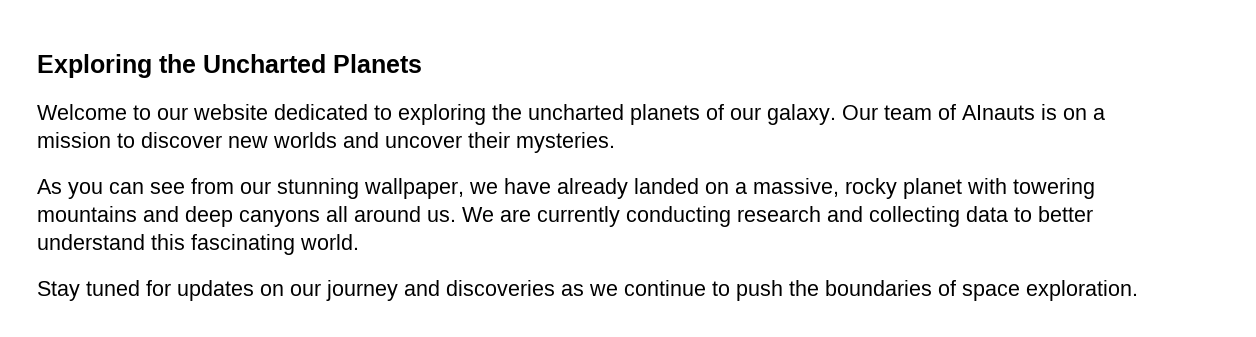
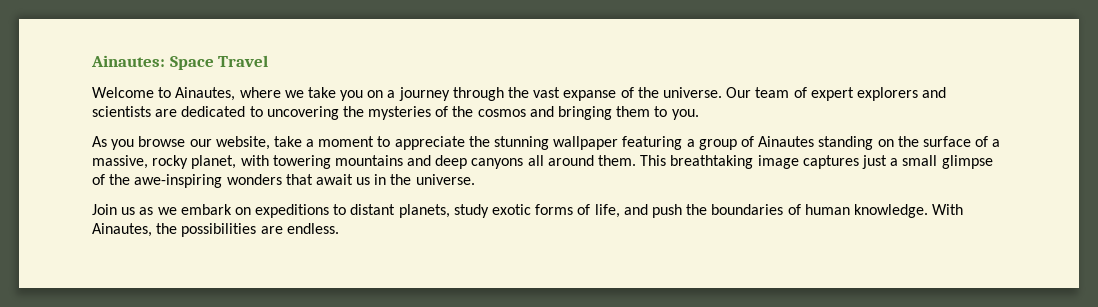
- Exploring the Uncharted Planets
- Welcome to our website dedicated to exploring the uncharted planets of our galaxy. Our team of AInauts is on a mission to discover new worlds and uncover their mysteries.
- As you can see from our stunning wallpaper, we have already landed on a massive, rocky planet with towering mountains and deep canyons all around us. We are currently conducting research and collecting data to better understand this fascinating world.
- Stay tuned for updates on our journey and discoveries as we continue to push the boundaries of space exploration.
+ Ainautes: Space Travel
+ Welcome to Ainautes, where we take you on a journey through the vast expanse of the universe. Our team of expert explorers and scientists are dedicated to uncovering the mysteries of the cosmos and bringing them to you.
+ As you browse our website, take a moment to appreciate the stunning wallpaper featuring a group of Ainautes standing on the surface of a massive, rocky planet, with towering mountains and deep canyons all around them. This breathtaking image captures just a small glimpse of the awe-inspiring wonders that await us in the universe.
+ Join us as we embark on expeditions to distant planets, study exotic forms of life, and push the boundaries of human knowledge. With Ainautes, the possibilities are endless.

